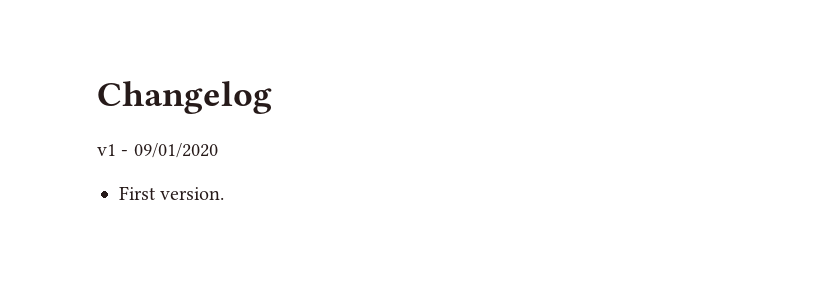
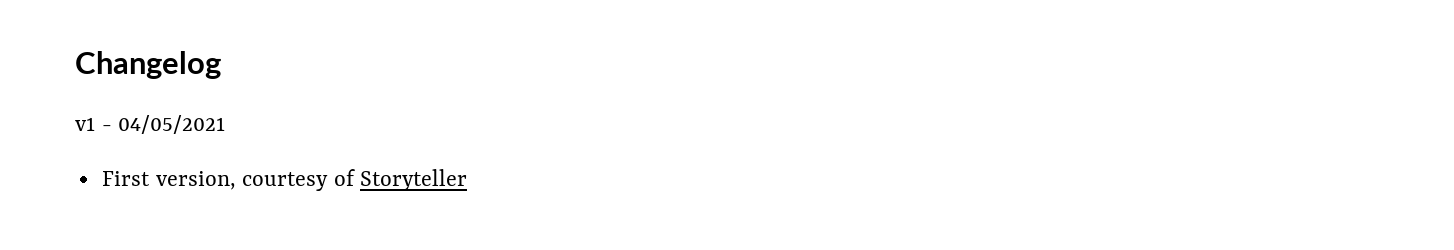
- v1 - 09/01/2020
+ v1 - 04/05/2021
- First version.
+ First version, courtesy of Storyteller

